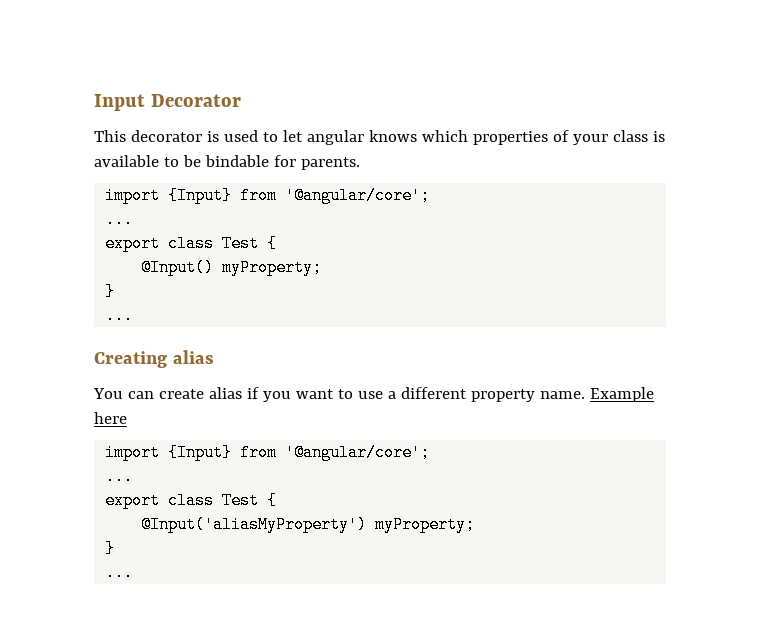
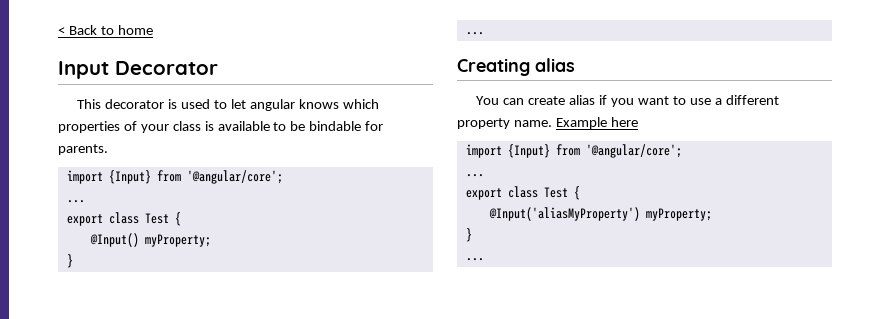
+ < Back to home

